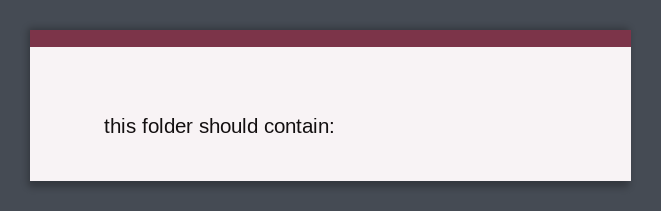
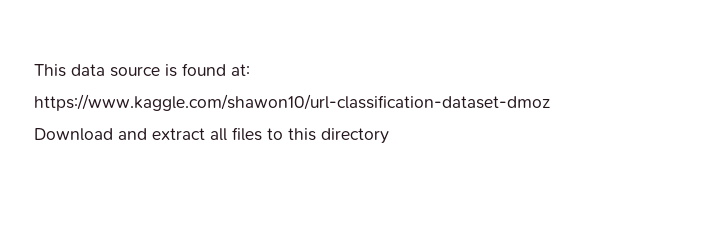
- this folder should contain:
+ This data source is found at:
+ https://www.kaggle.com/shawon10/url-classification-dataset-dmoz
+ Download and extract all files to this directory

